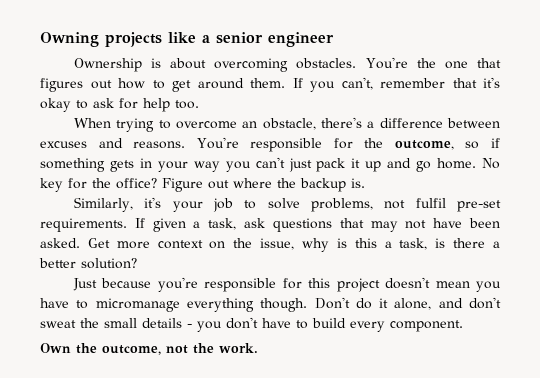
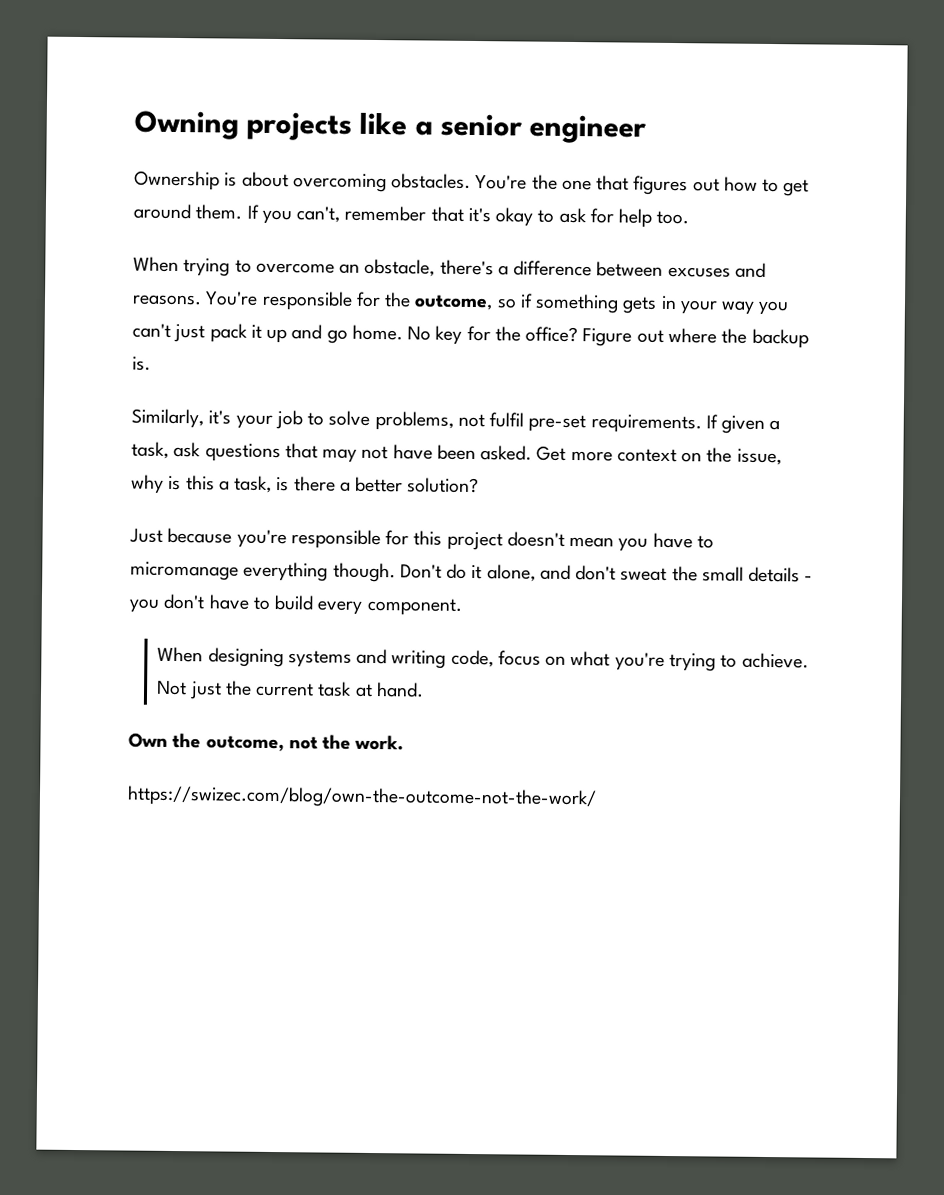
+ When designing systems and writing code, focus on what you're trying to achieve. Not just the current task at hand.
+ https://swizec.com/blog/own-the-outcome-not-the-work/

